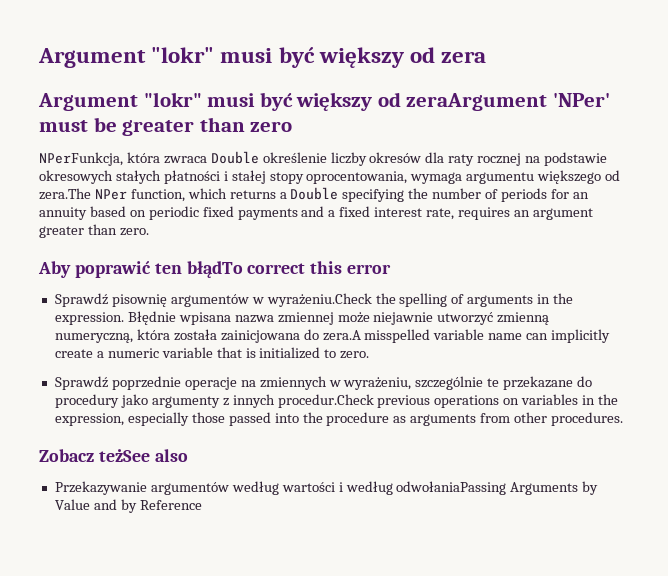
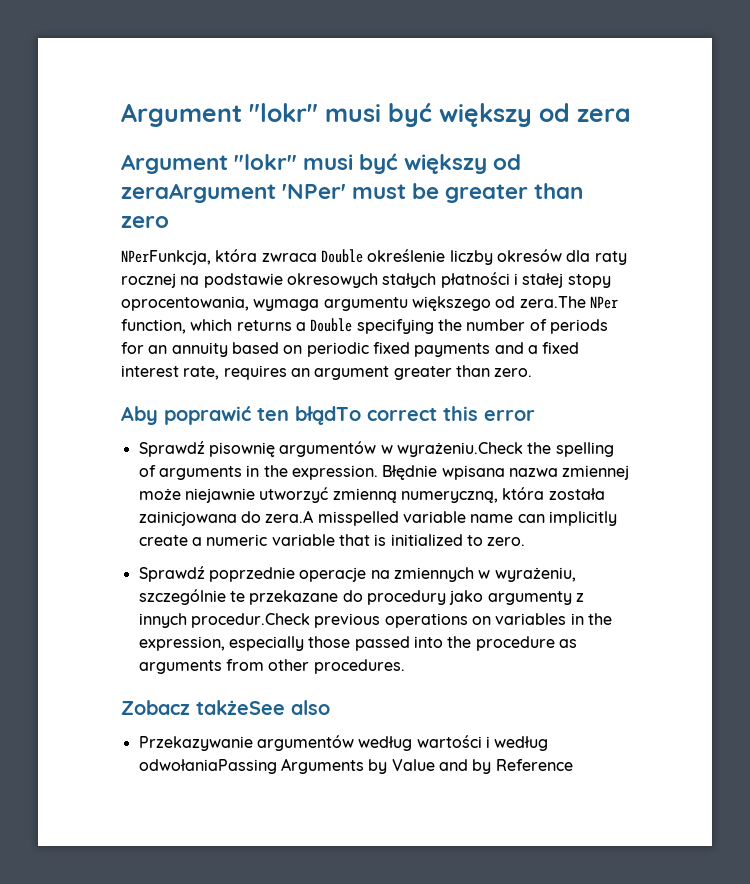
- Zobacz teżSee also
+ Zobacz takżeSee also

